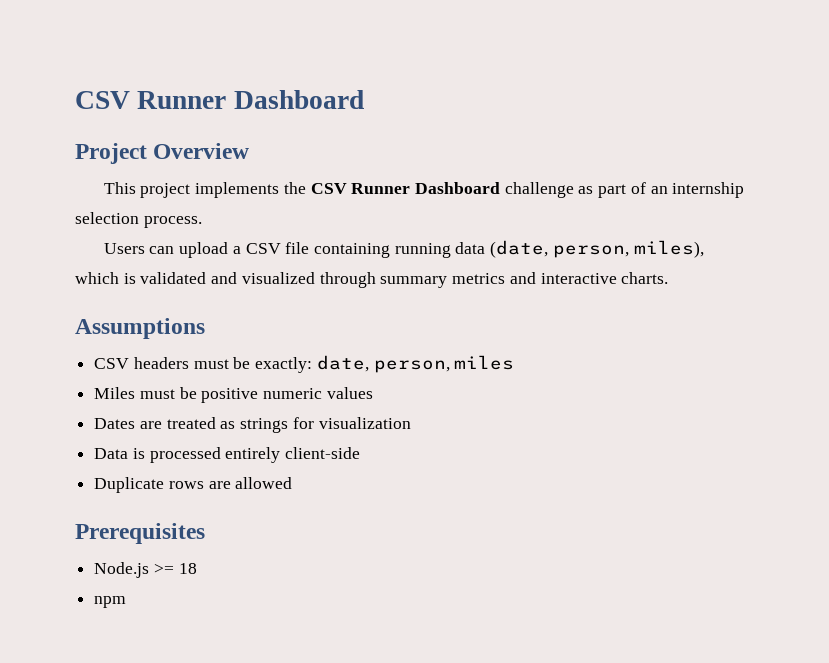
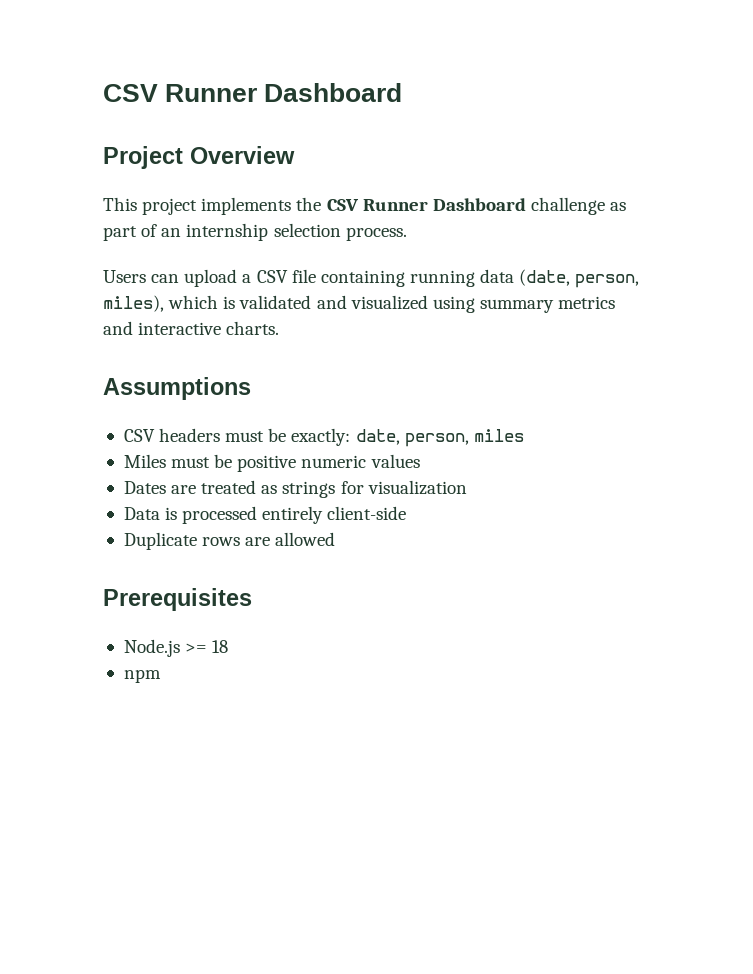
- Users can upload a CSV file containing running data (date, person, miles), which is validated and visualized through summary metrics and interactive charts.
+ Users can upload a CSV file containing running data (date, person, miles), which is validated and visualized using summary metrics and interactive charts.

